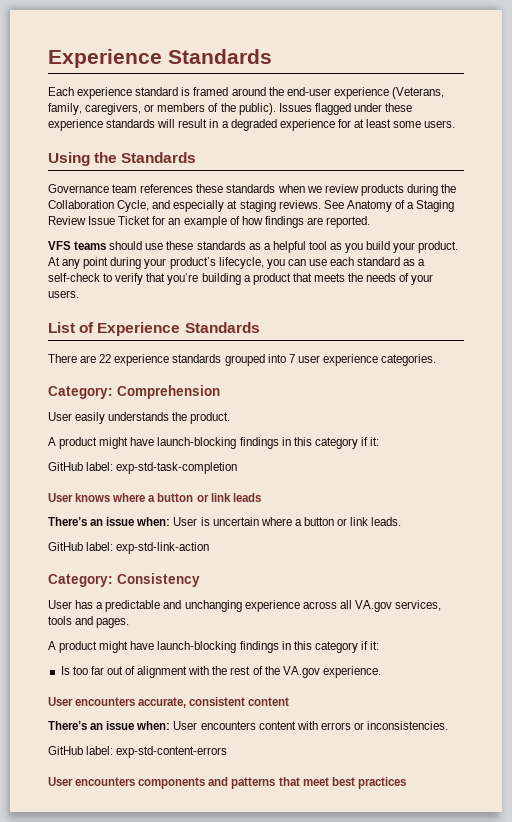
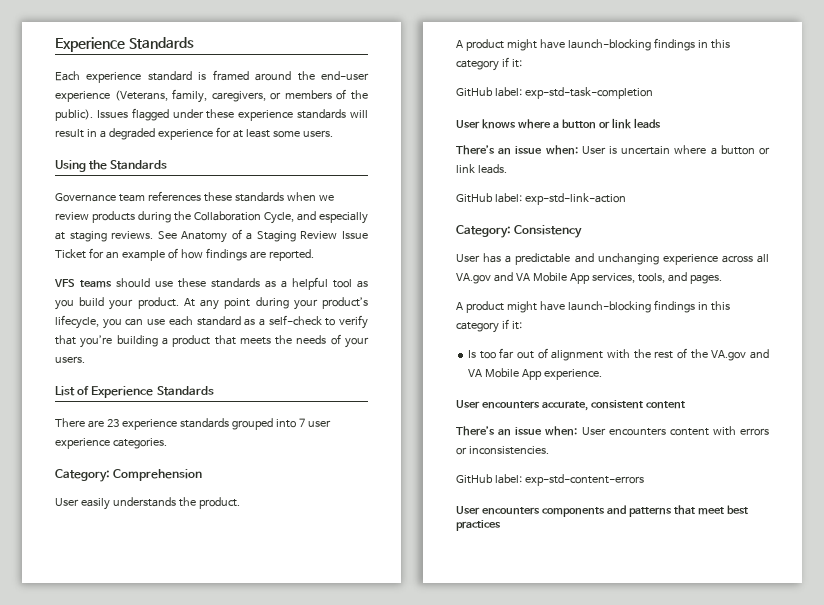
- There are 22 experience standards grouped into 7 user experience categories.
+ There are 23 experience standards grouped into 7 user experience categories.
- User has a predictable and unchanging experience across all VA.gov services, tools and pages.
+ User has a predictable and unchanging experience across all VA.gov and VA Mobile App services, tools, and pages.
- Is too far out of alignment with the rest of the VA.gov experience.
+ Is too far out of alignment with the rest of the VA.gov and VA Mobile App experience.

